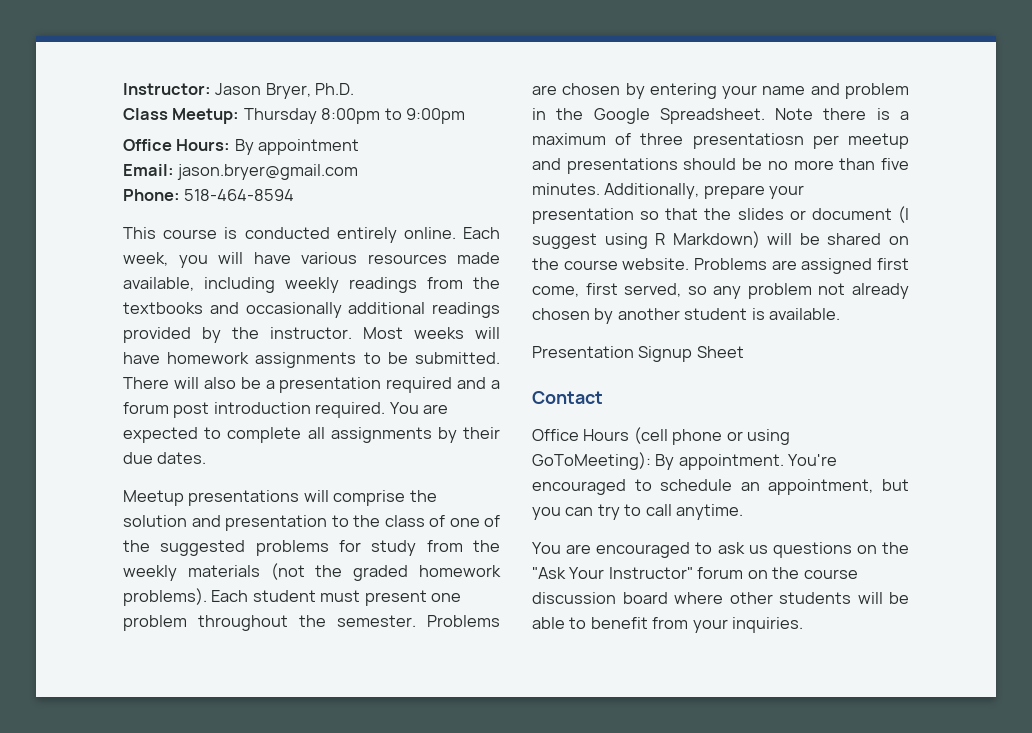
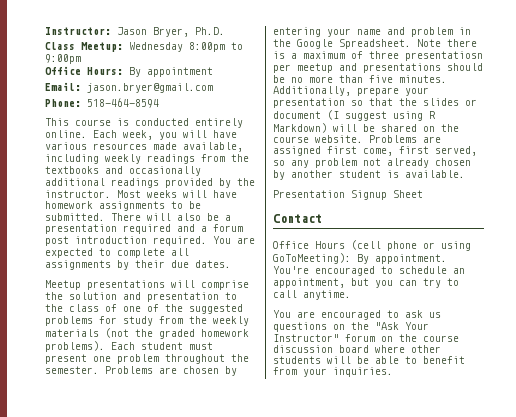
- Class Meetup: Thursday 8:00pm to 9:00pm
+ Class Meetup: Wednesday 8:00pm to 9:00pm

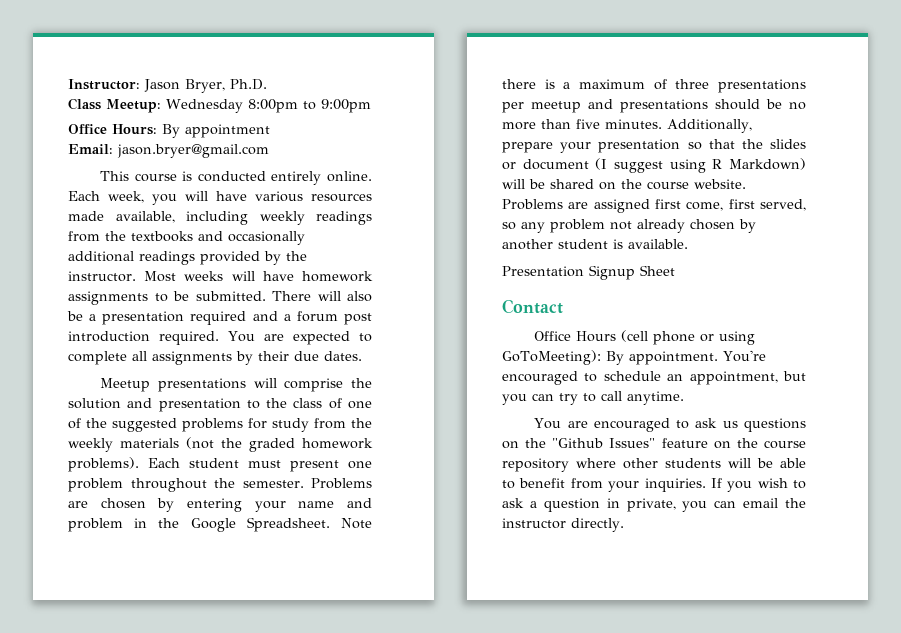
- Phone: 518-464-8594
- Note there is a maximum of three presentatiosn per meetup and presentations should be no more than five minutes.
+ Note there is a maximum of three presentations per meetup and presentations should be no more than five minutes.
- You are encouraged to ask us questions on the "Ask Your Instructor" forum on the course discussion board where other students will be able to benefit from your inquiries.
+ You are encouraged to ask us questions on the "Github Issues" feature on the course repository where other students will be able to benefit from your inquiries.
+ If you wish to ask a question in private, you can email the instructor directly.

